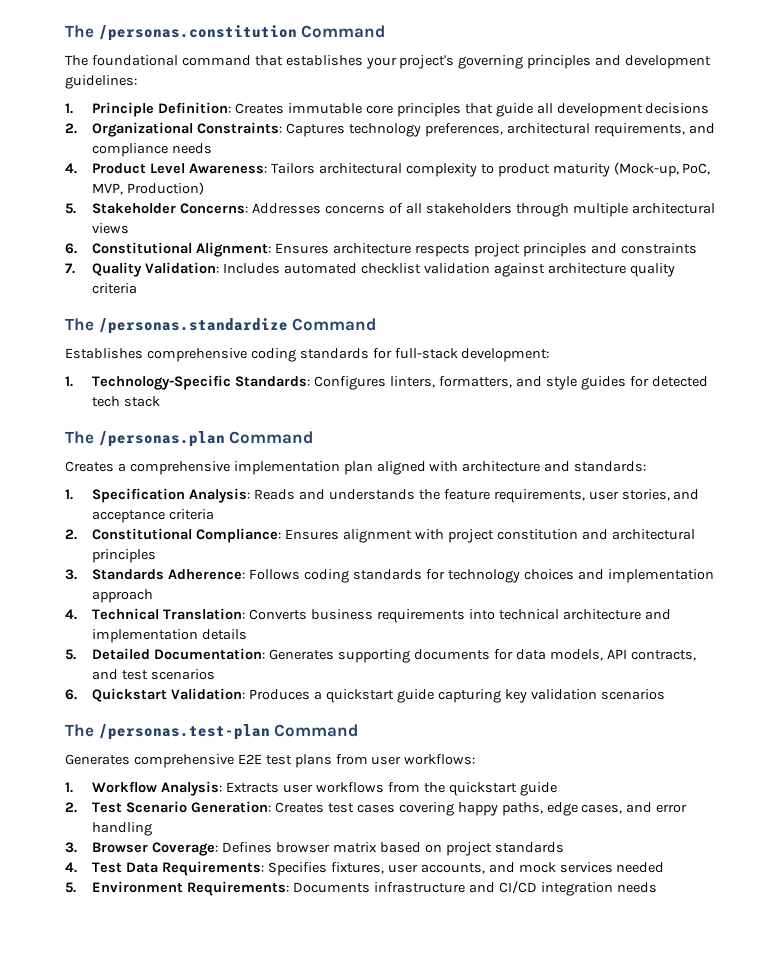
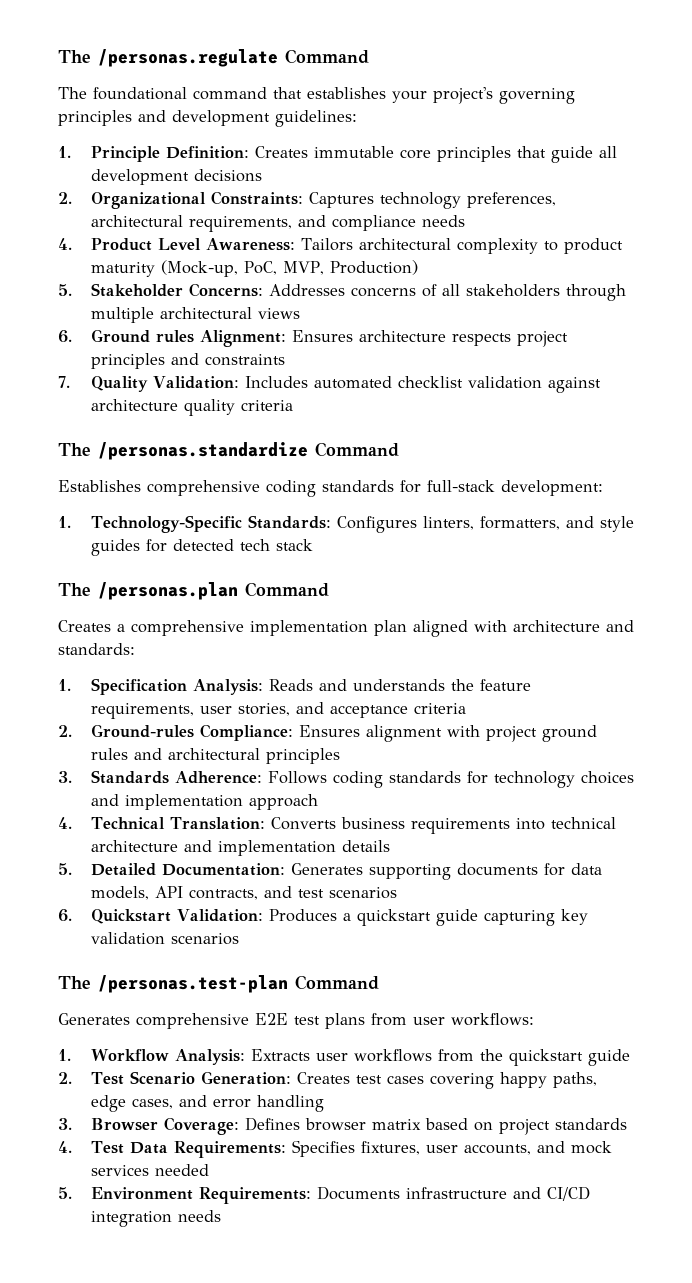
- The /personas.constitution Command
+ The /personas.regulate Command
- 6. Constitutional Alignment: Ensures architecture respects project principles and constraints
+ 6. Ground rules Alignment: Ensures architecture respects project principles and constraints
- 2. Constitutional Compliance: Ensures alignment with project constitution and architectural principles
+ 2. Ground-rules Compliance: Ensures alignment with project ground rules and architectural principles

